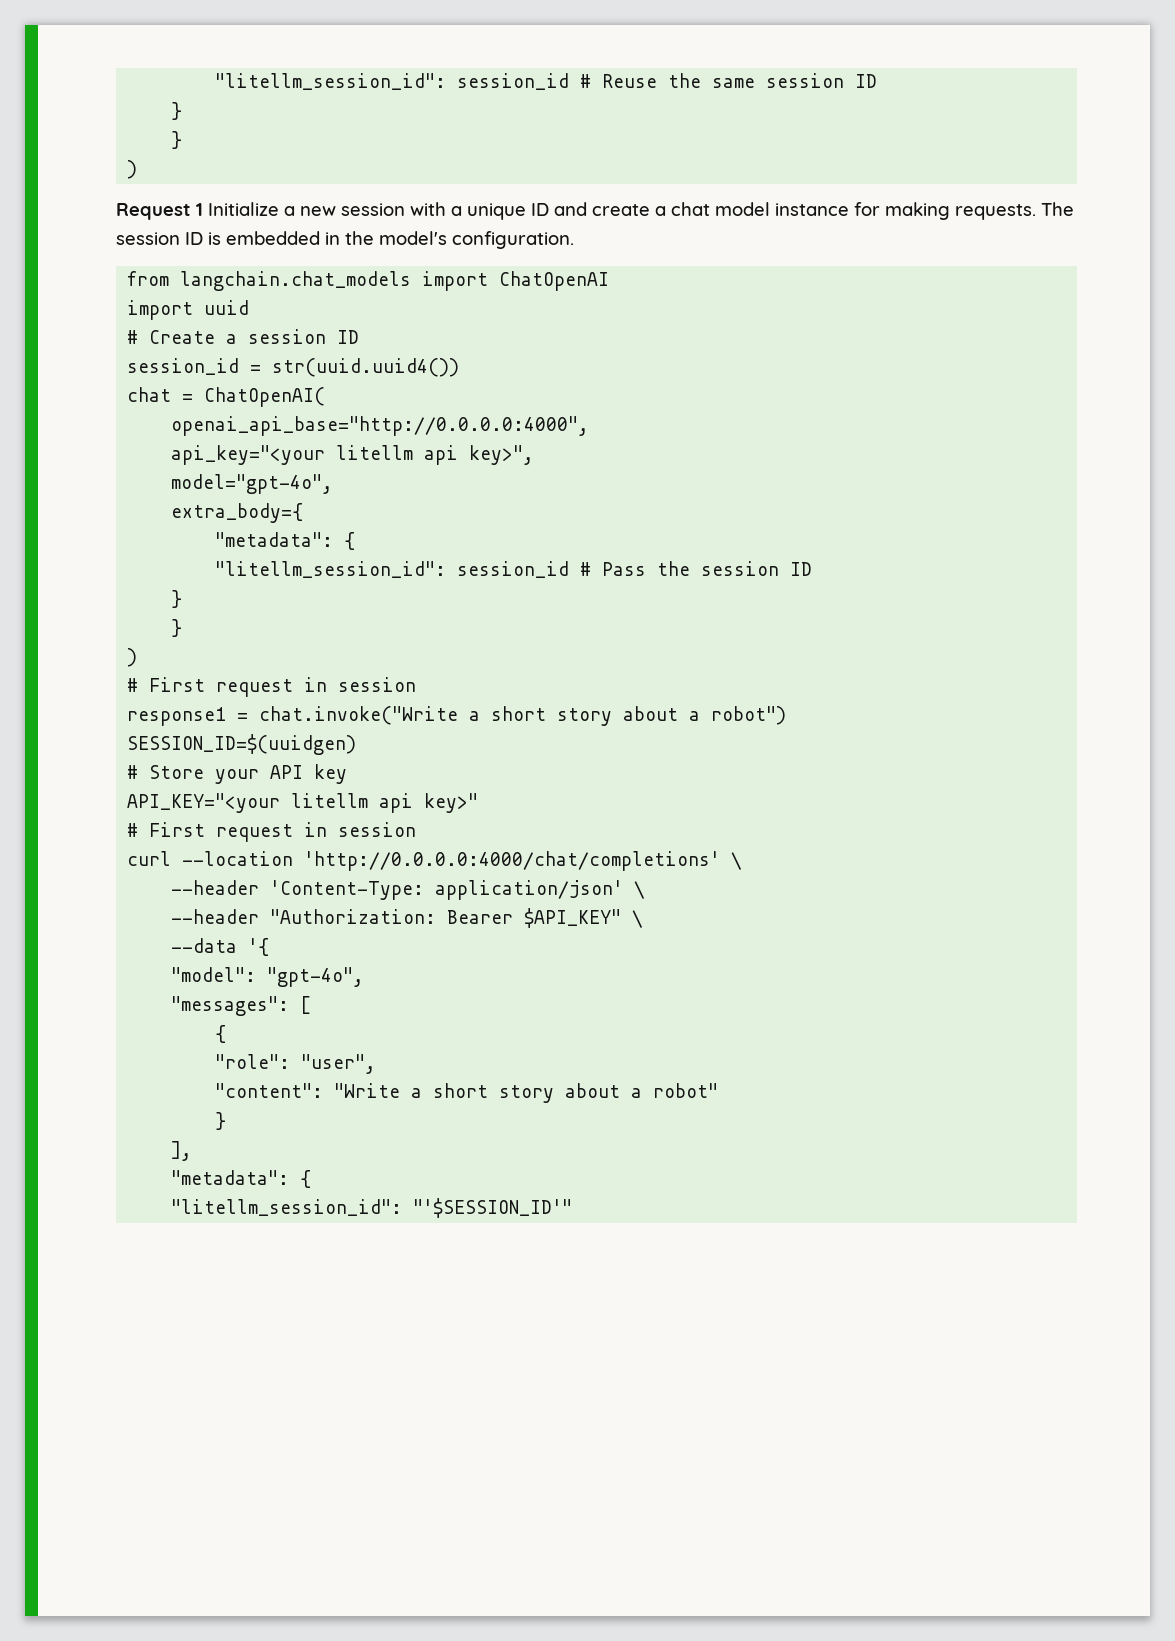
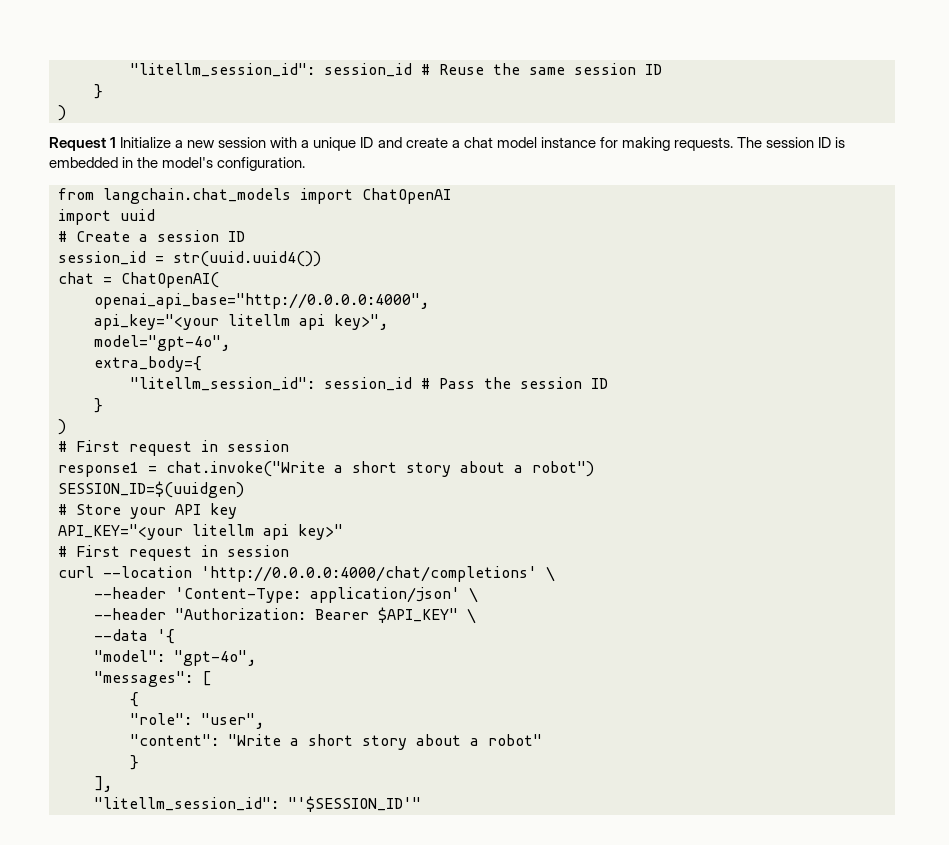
  "litellm_session_id": session_id # Reuse the same session ID
- }
  extra_body={
- "metadata": {
  "litellm_session_id": session_id # Pass the session ID
- }
  ],
- "metadata": {

